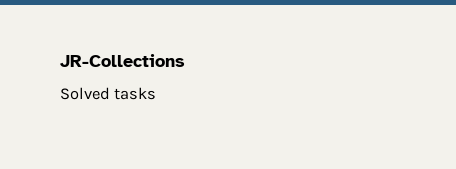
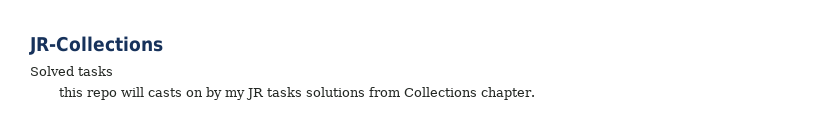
+ this repo will casts on by my JR tasks solutions from Collections chapter.

